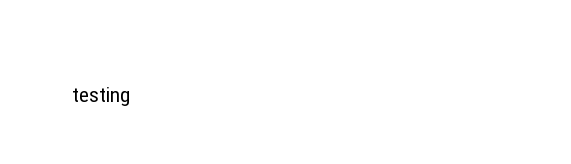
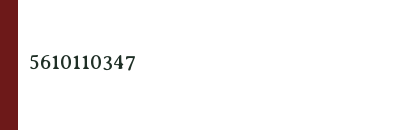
- testing
+ 5610110347

